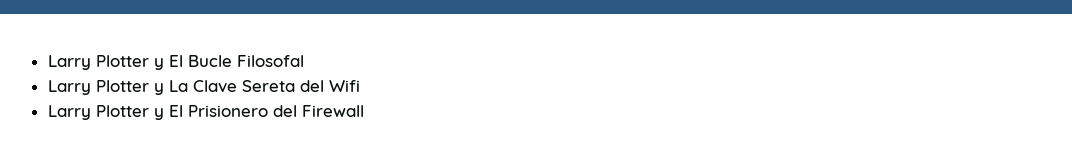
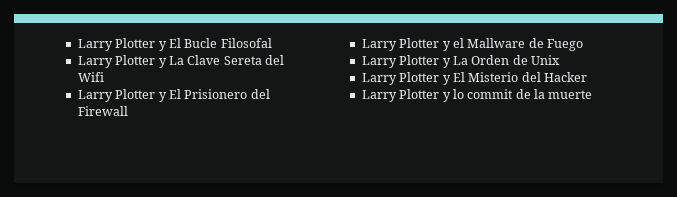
+ Larry Plotter y el Mallware de Fuego
+ Larry Plotter y La Orden de Unix
+ Larry Plotter y El Misterio del Hacker
+ Larry Plotter y lo commit de la muerte

